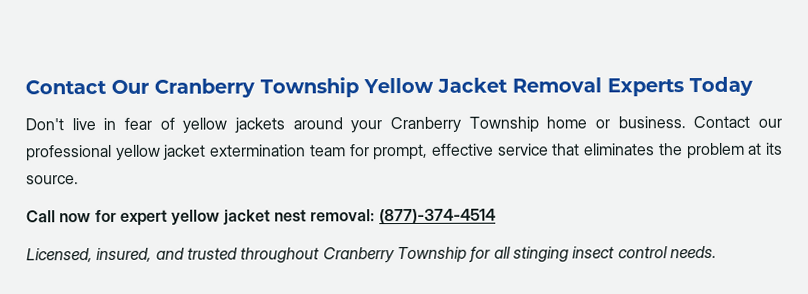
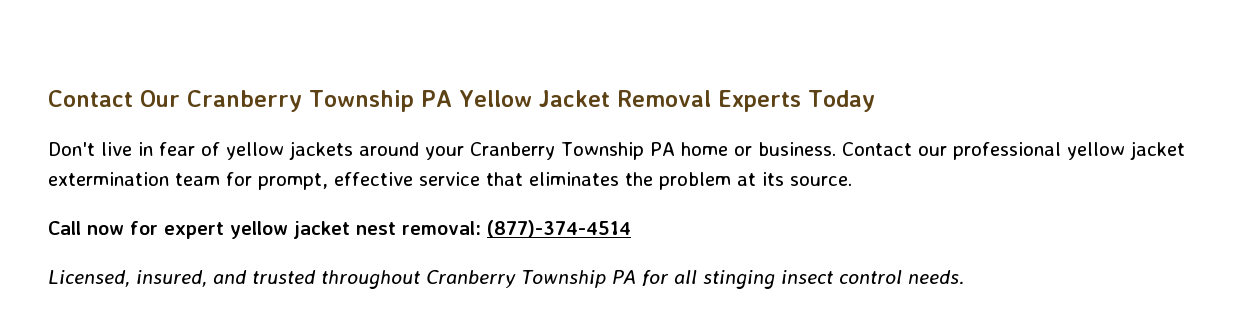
- Contact Our Cranberry Township Yellow Jacket Removal Experts Today
+ Contact Our Cranberry Township PA Yellow Jacket Removal Experts Today
- Don't live in fear of yellow jackets around your Cranberry Township home or business.
+ Don't live in fear of yellow jackets around your Cranberry Township PA home or business.
- Licensed, insured, and trusted throughout Cranberry Township for all stinging insect control needs.
+ Licensed, insured, and trusted throughout Cranberry Township PA for all stinging insect control needs.

